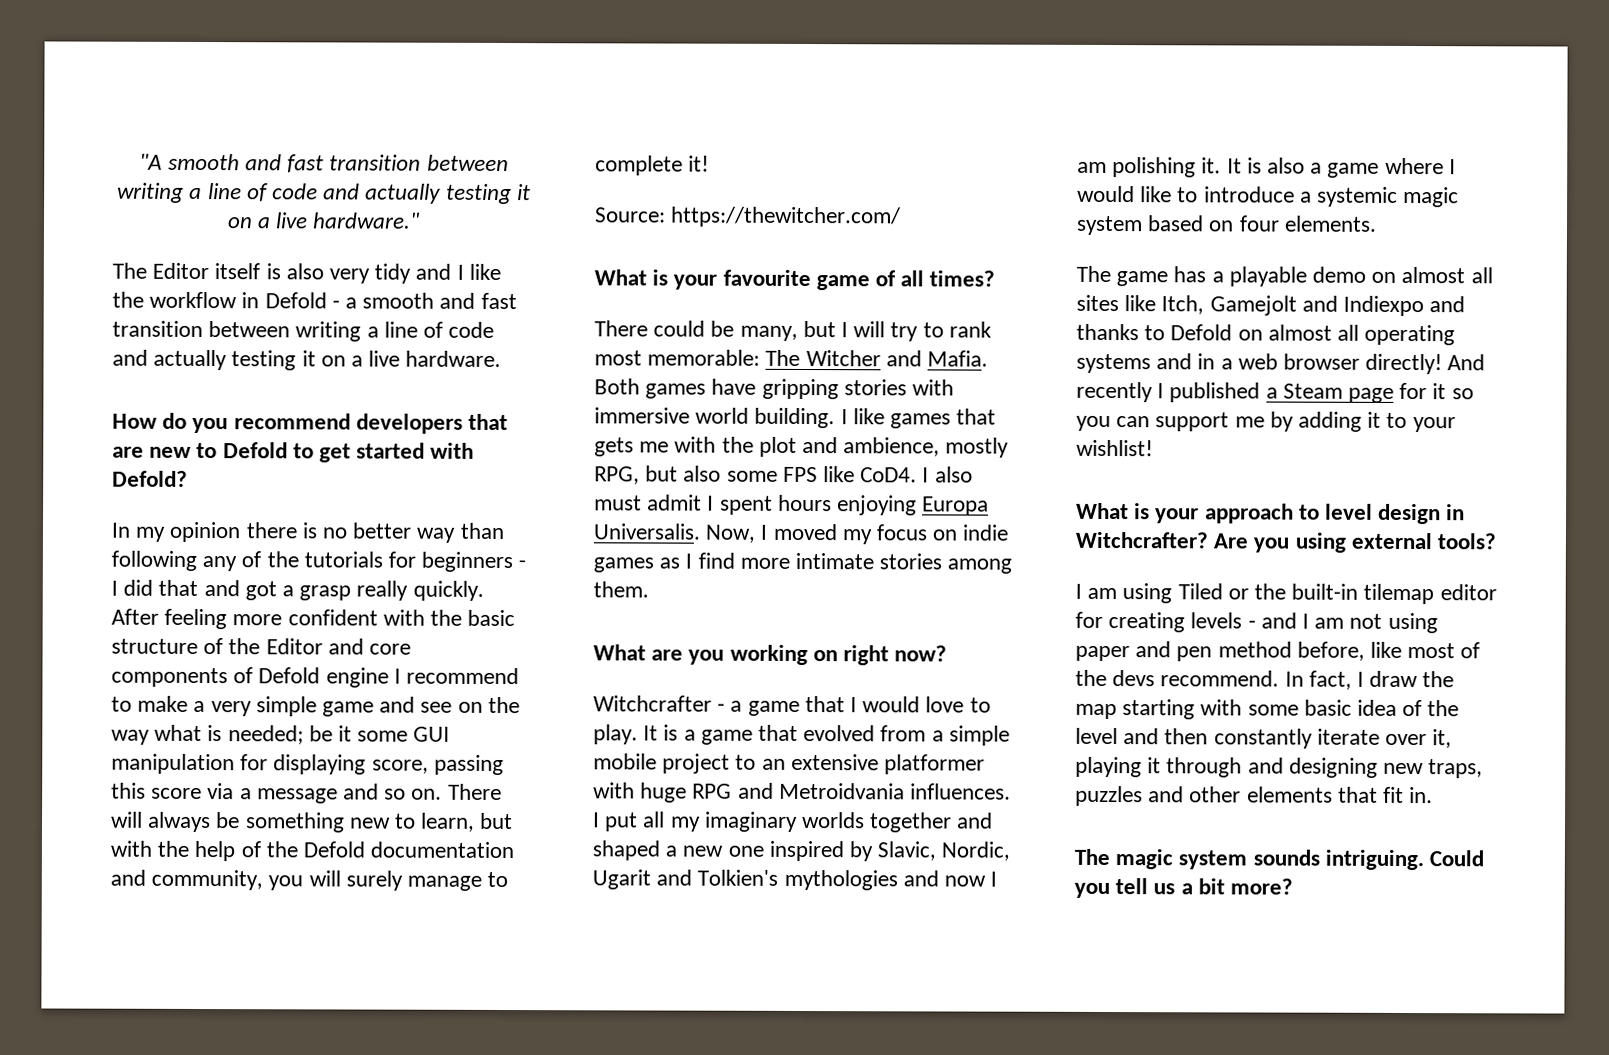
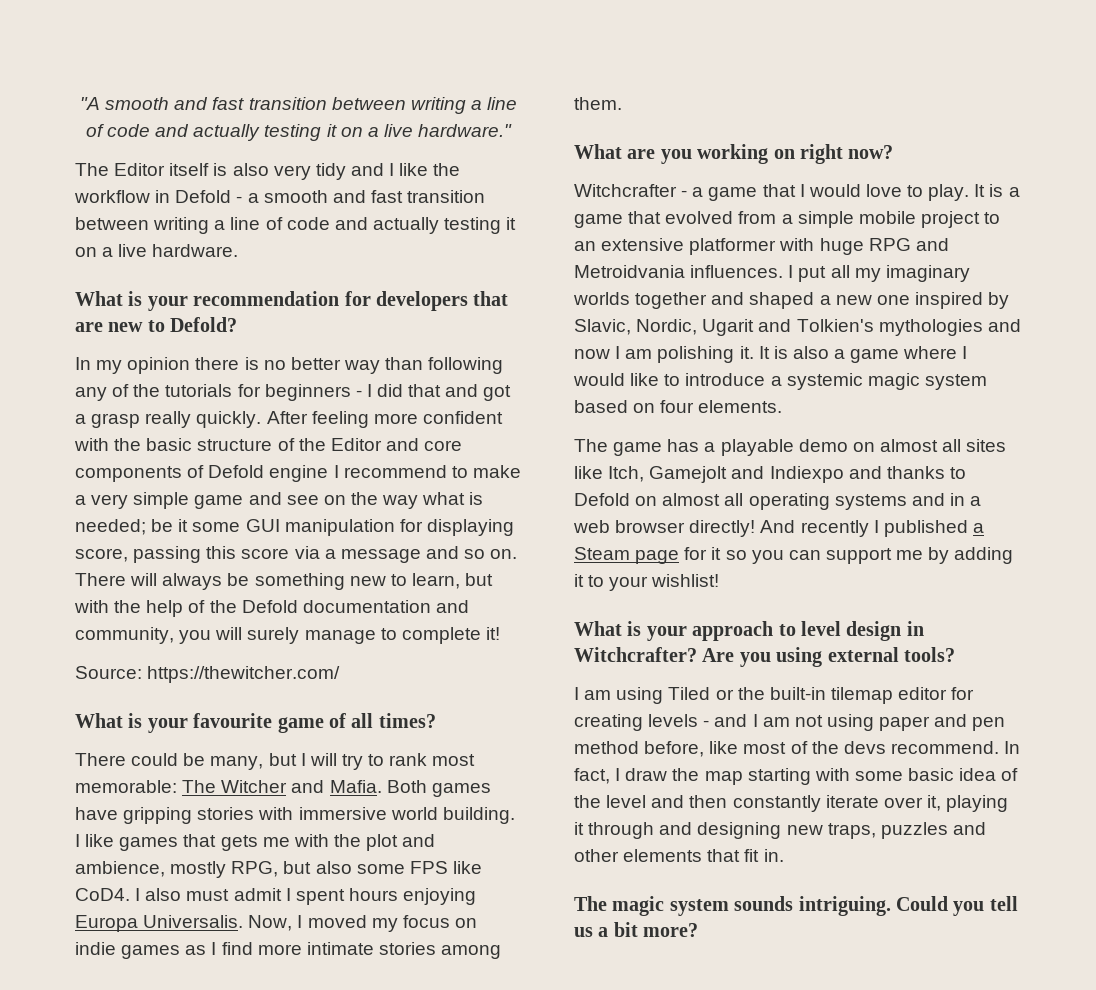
- How do you recommend developers that are new to Defold to get started with Defold?
+ What is your recommendation for developers that are new to Defold?

